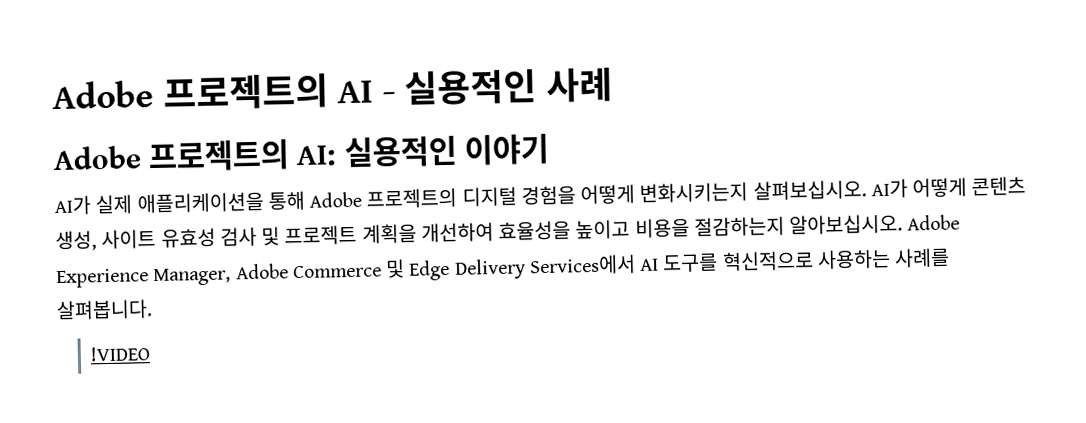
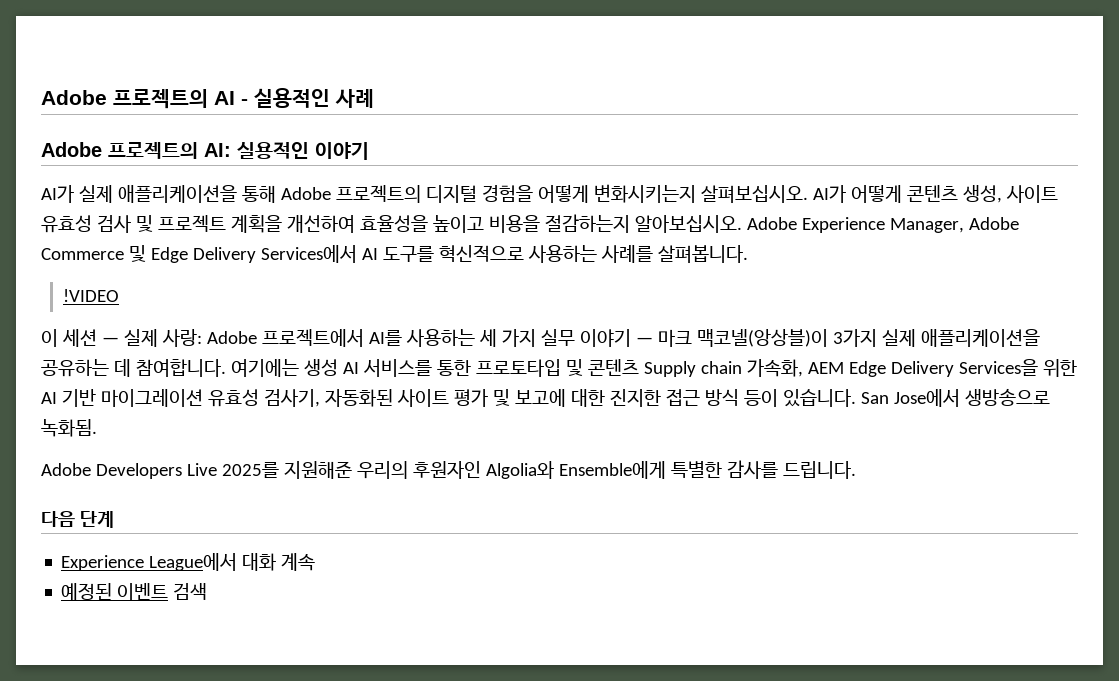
+ 이 세션 — 실제 사랑: Adobe 프로젝트에서 AI를 사용하는 세 가지 실무 이야기 — 마크 맥코넬(앙상블)이 3가지 실제 애플리케이션을 공유하는 데 참여합니다. 여기에는 생성 AI 서비스를 통한 프로토타입 및 콘텐츠 Supply chain 가속화, AEM Edge Delivery Services을 위한 AI 기반 마이그레이션 유효성 검사기, 자동화된 사이트 평가 및 보고에 대한 진지한 접근 방식 등이 있습니다. San Jose에서 생방송으로 녹화됨.
+ Adobe Developers Live 2025를 지원해준 우리의 후원자인 Algolia와 Ensemble에게 특별한 감사를 드립니다.
+ 다음 단계
+ Experience League에서 대화 계속
+ 예정된 이벤트 검색

